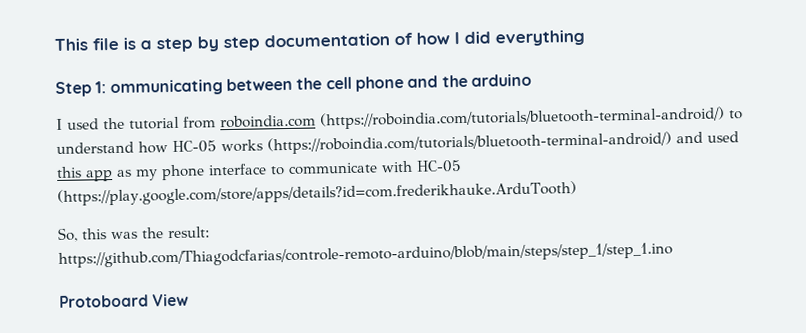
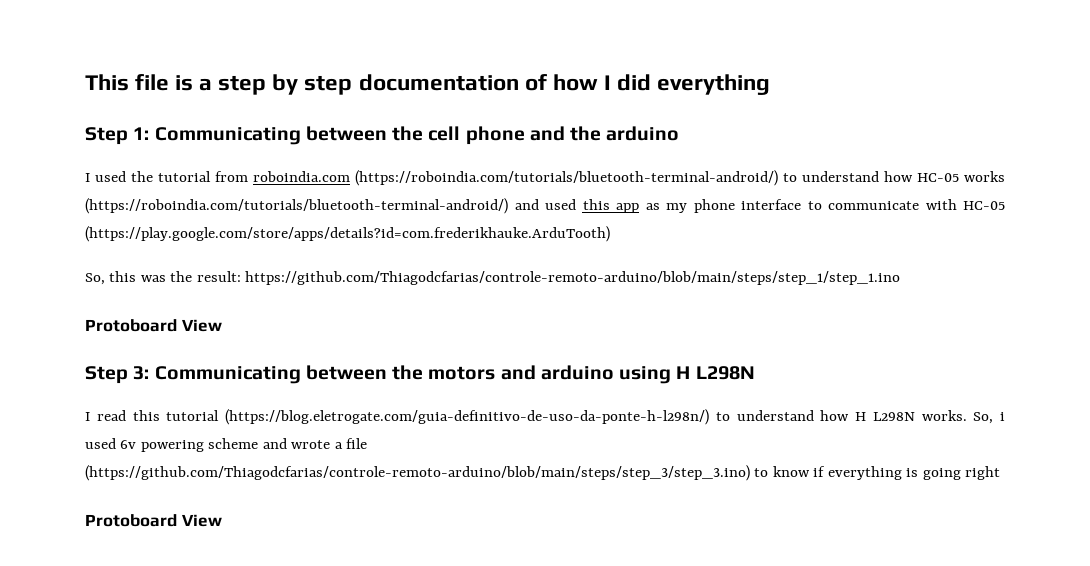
- Step 1: ommunicating between the cell phone and the arduino
+ Step 1: Communicating between the cell phone and the arduino
+ Step 3: Communicating between the motors and arduino using H L298N
+ I read this tutorial (https://blog.eletrogate.com/guia-definitivo-de-uso-da-ponte-h-l298n/) to understand how H L298N works. So, i used 6v powering scheme and wrote a file (https://github.com/Thiagodcfarias/controle-remoto-arduino/blob/main/steps/step_3/step_3.ino) to know if everything is going right
+ Protoboard View

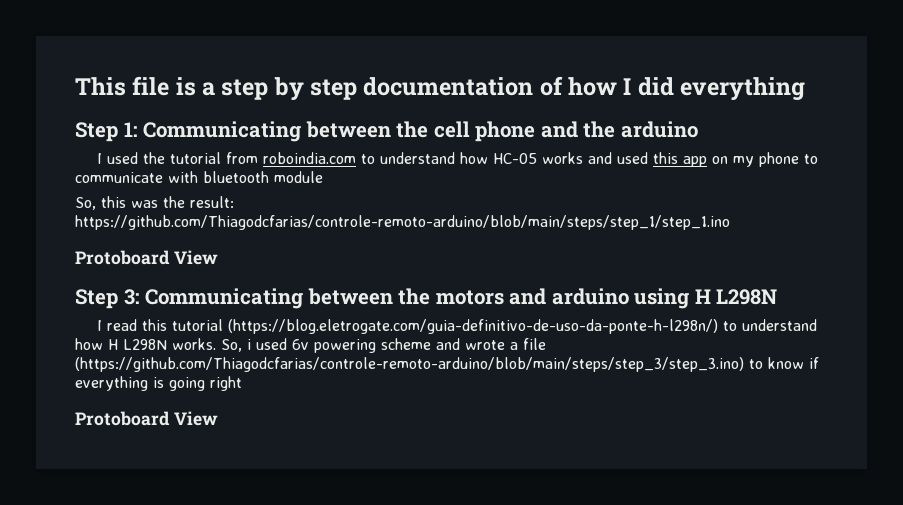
- I used the tutorial from roboindia.com (https://roboindia.com/tutorials/bluetooth-terminal-android/) to understand how HC-05 works (https://roboindia.com/tutorials/bluetooth-terminal-android/) and used this app as my phone interface to communicate with HC-05 (https://play.google.com/store/apps/details?id=com.frederikhauke.ArduTooth)
+ I used the tutorial from roboindia.com to understand how HC-05 works and used this app on my phone to communicate with bluetooth module

